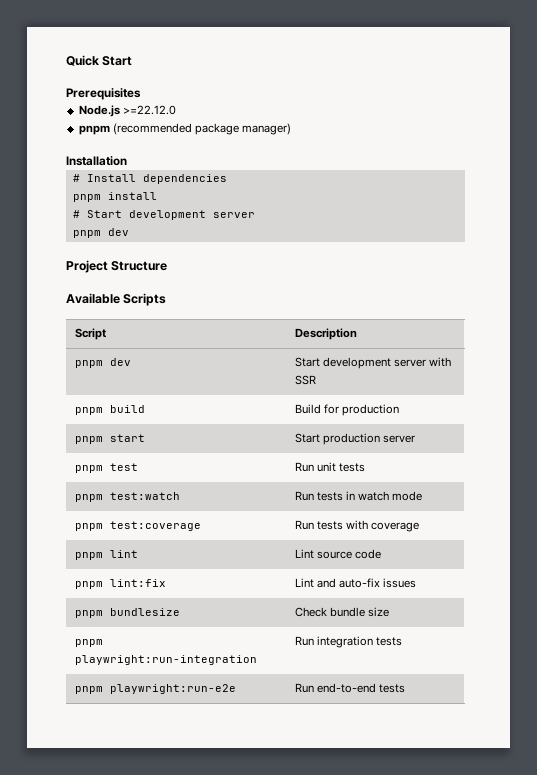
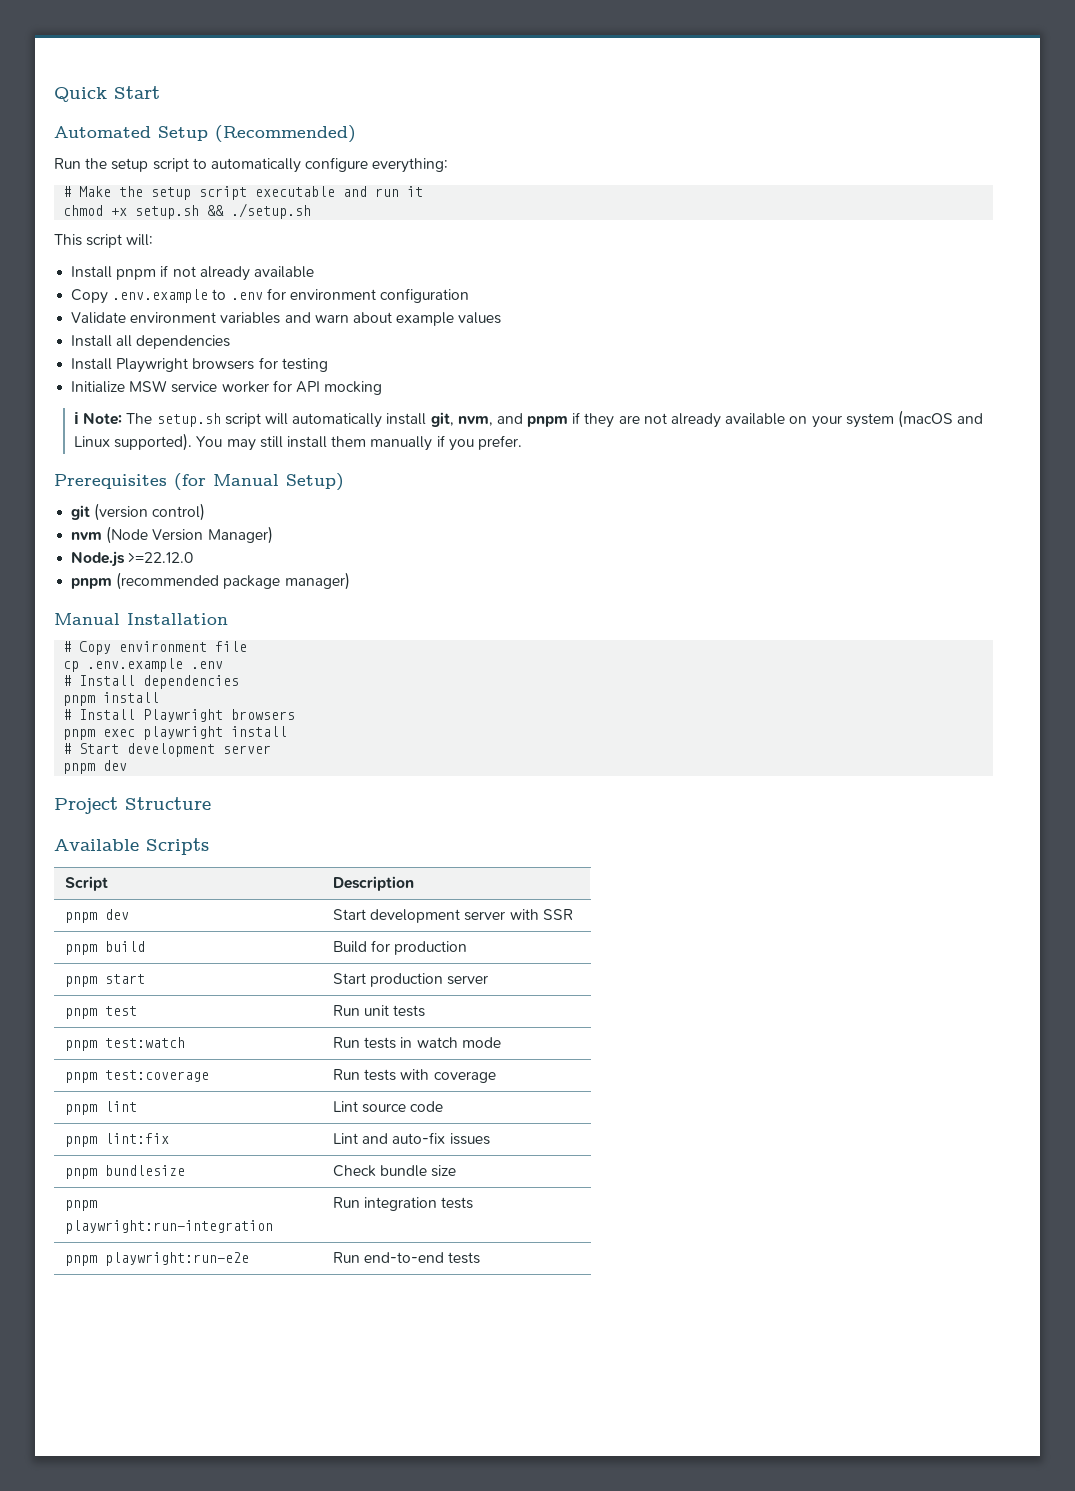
- Prerequisites
+ Automated Setup (Recommended)
+ Run the setup script to automatically configure everything:
+ # Make the setup script executable and run it
+ chmod +x setup.sh && ./setup.sh
+ This script will:
+ Install pnpm if not already available
+ Copy .env.example to .env for environment configuration
+ Validate environment variables and warn about example values
+ Install all dependencies
+ Install Playwright browsers for testing
+ Initialize MSW service worker for API mocking
+ ℹ Note: The setup.sh script will automatically install git, nvm, and pnpm if they are not already available on your system (macOS and Linux supported). You may still install them manually if you prefer.
+ Prerequisites (for Manual Setup)
+ git (version control)
+ nvm (Node Version Manager)
- Installation
+ Manual Installation
+ # Copy environment file
+ cp .env.example .env
+ # Install Playwright browsers
+ pnpm exec playwright install

